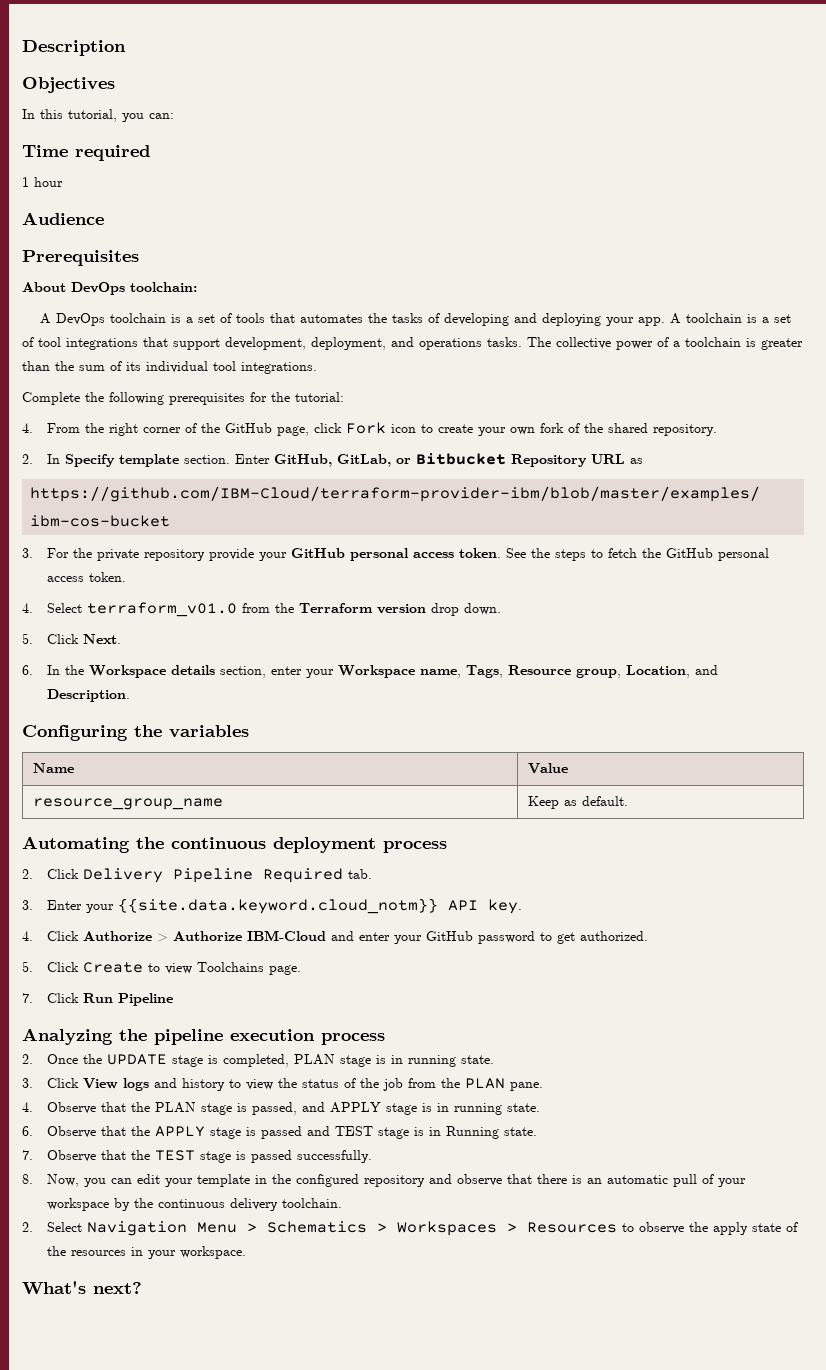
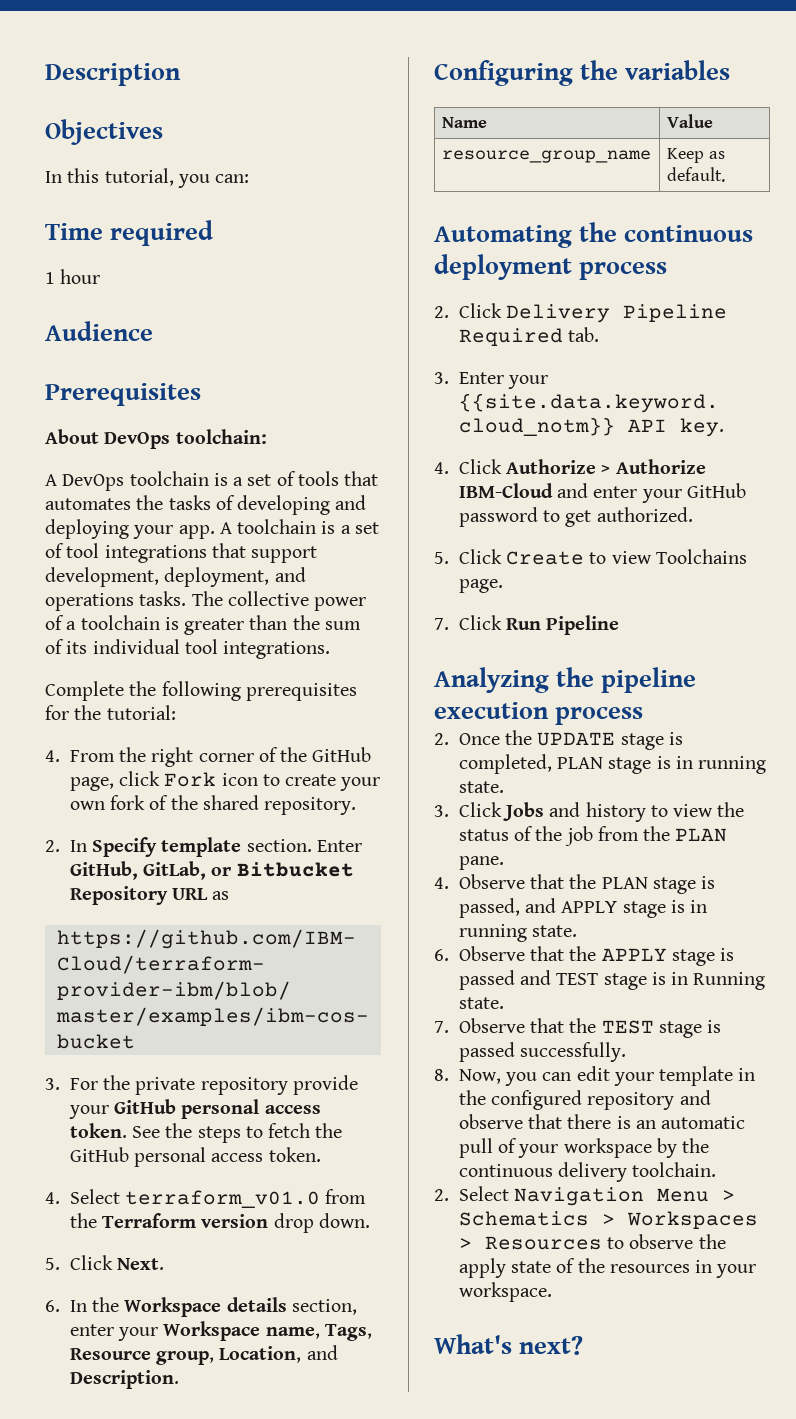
- 3. Click View logs and history to view the status of the job from the PLAN pane.
+ 3. Click Jobs and history to view the status of the job from the PLAN pane.

